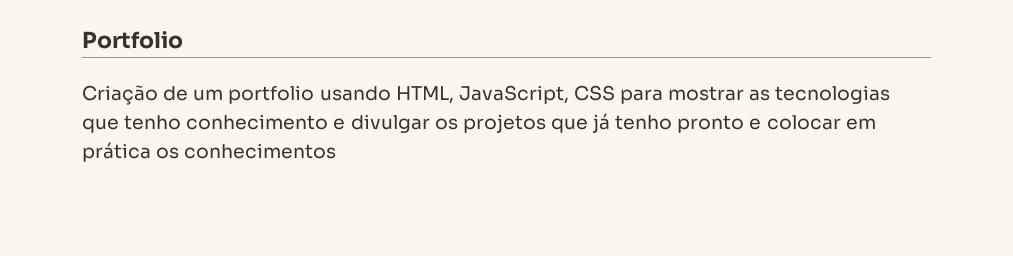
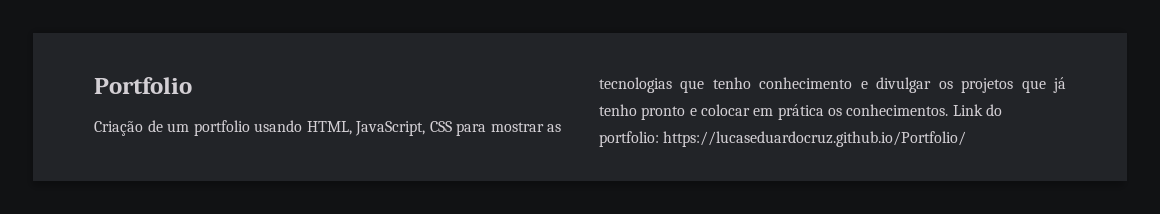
- Criação de um portfolio usando HTML, JavaScript, CSS para mostrar as tecnologias que tenho conhecimento e divulgar os projetos que já tenho pronto e colocar em prática os conhecimentos
+ Criação de um portfolio usando HTML, JavaScript, CSS para mostrar as tecnologias que tenho conhecimento e divulgar os projetos que já tenho pronto e colocar em prática os conhecimentos. Link do portfolio: https://lucaseduardocruz.github.io/Portfolio/

